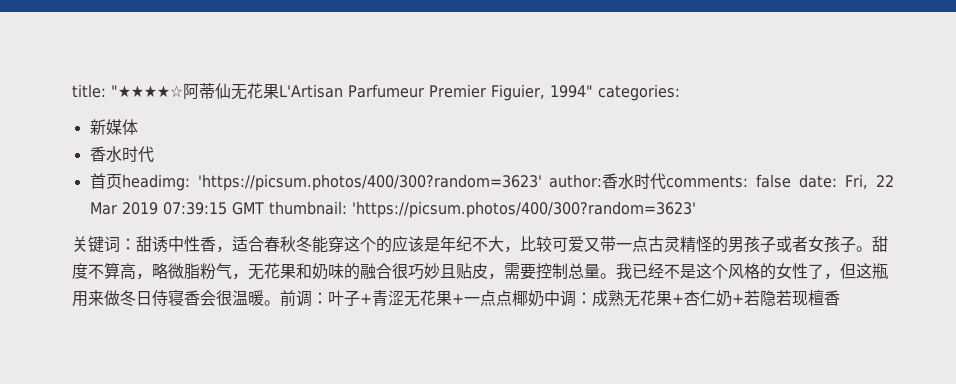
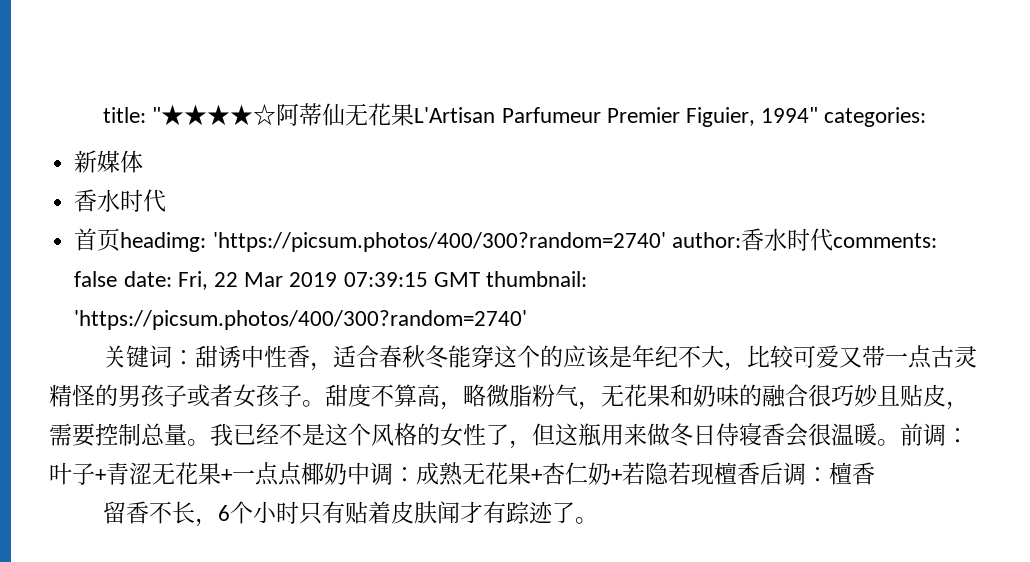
- 首页headimg: 'https://picsum.photos/400/300?random=3623' author:香水时代comments: false date: Fri, 22 Mar 2019 07:39:15 GMT thumbnail: 'https://picsum.photos/400/300?random=3623'
+ 首页headimg: 'https://picsum.photos/400/300?random=2740' author:香水时代comments: false date: Fri, 22 Mar 2019 07:39:15 GMT thumbnail: 'https://picsum.photos/400/300?random=2740'
- 前调：叶子+青涩无花果+一点点椰奶中调：成熟无花果+杏仁奶+若隐若现檀香
+ 前调：叶子+青涩无花果+一点点椰奶中调：成熟无花果+杏仁奶+若隐若现檀香后调：檀香
+ 留香不长，6个小时只有贴着皮肤闻才有踪迹了。

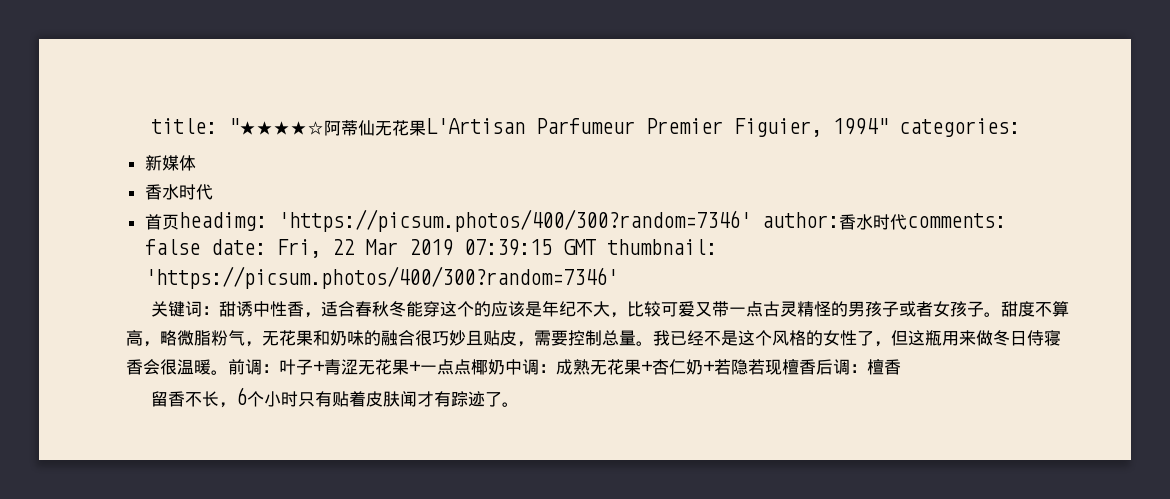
- 首页headimg: 'https://picsum.photos/400/300?random=2740' author:香水时代comments: false date: Fri, 22 Mar 2019 07:39:15 GMT thumbnail: 'https://picsum.photos/400/300?random=2740'
+ 首页headimg: 'https://picsum.photos/400/300?random=7346' author:香水时代comments: false date: Fri, 22 Mar 2019 07:39:15 GMT thumbnail: 'https://picsum.photos/400/300?random=7346'

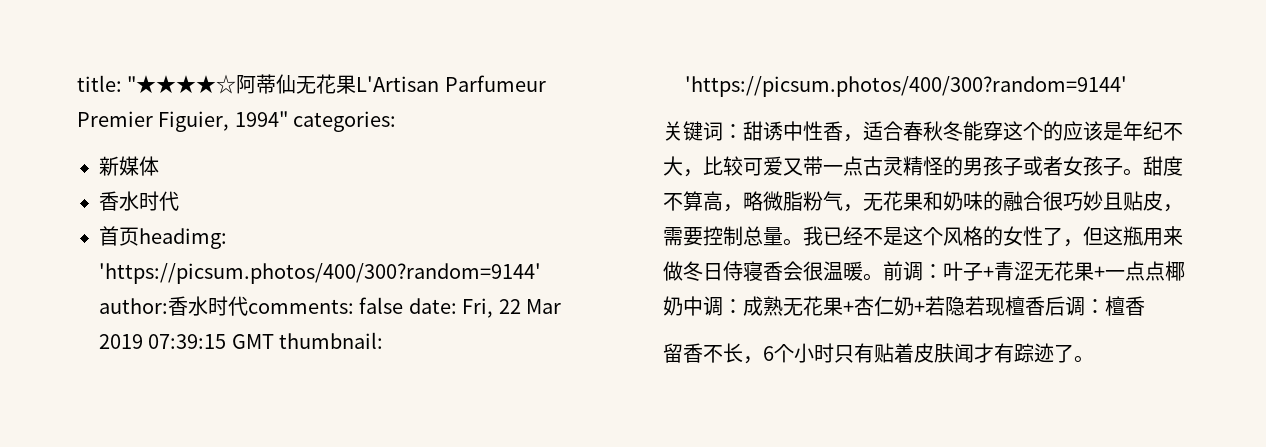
- 首页headimg: 'https://picsum.photos/400/300?random=7346' author:香水时代comments: false date: Fri, 22 Mar 2019 07:39:15 GMT thumbnail: 'https://picsum.photos/400/300?random=7346'
+ 首页headimg: 'https://picsum.photos/400/300?random=9144' author:香水时代comments: false date: Fri, 22 Mar 2019 07:39:15 GMT thumbnail: 'https://picsum.photos/400/300?random=9144'

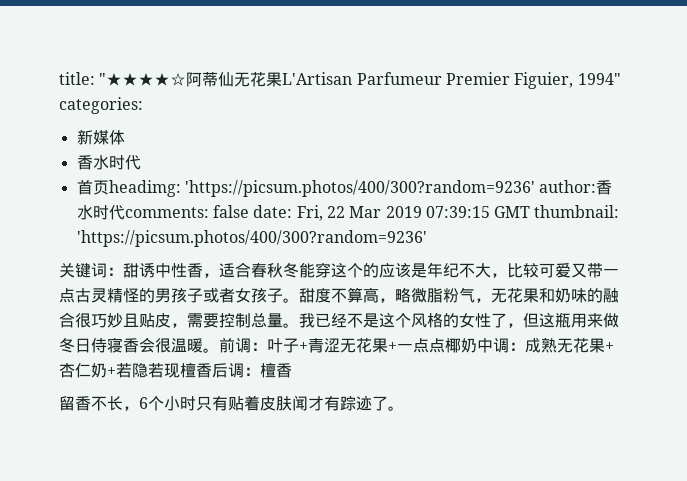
- 首页headimg: 'https://picsum.photos/400/300?random=9144' author:香水时代comments: false date: Fri, 22 Mar 2019 07:39:15 GMT thumbnail: 'https://picsum.photos/400/300?random=9144'
+ 首页headimg: 'https://picsum.photos/400/300?random=9236' author:香水时代comments: false date: Fri, 22 Mar 2019 07:39:15 GMT thumbnail: 'https://picsum.photos/400/300?random=9236'

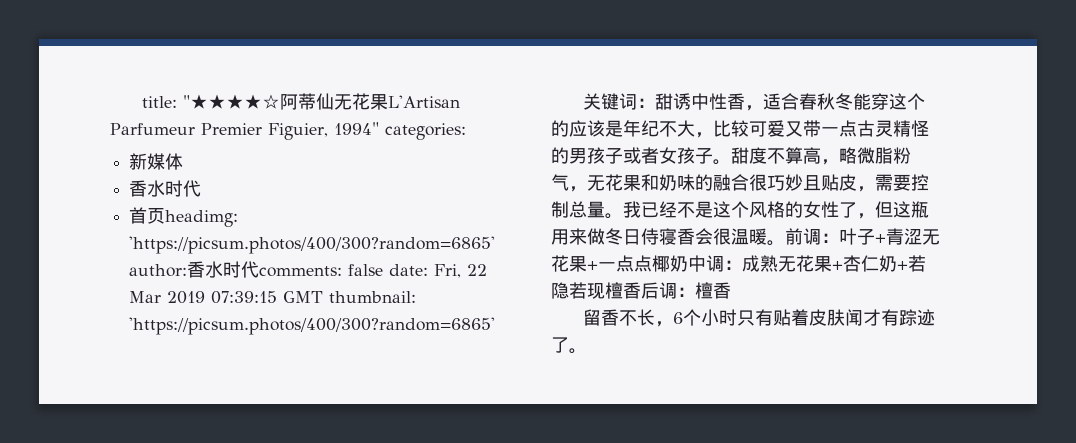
- 首页headimg: 'https://picsum.photos/400/300?random=9236' author:香水时代comments: false date: Fri, 22 Mar 2019 07:39:15 GMT thumbnail: 'https://picsum.photos/400/300?random=9236'
+ 首页headimg: 'https://picsum.photos/400/300?random=6865' author:香水时代comments: false date: Fri, 22 Mar 2019 07:39:15 GMT thumbnail: 'https://picsum.photos/400/300?random=6865'

